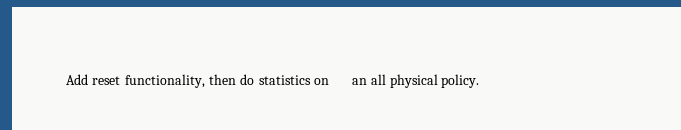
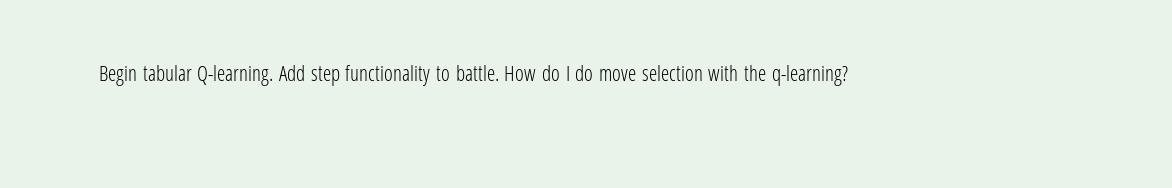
- Add reset functionality, then do statistics on an all physical policy.
+ Begin tabular Q-learning. Add step functionality to battle. How do I do move selection with the q-learning?

